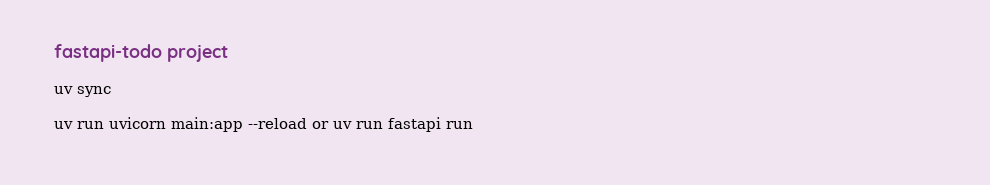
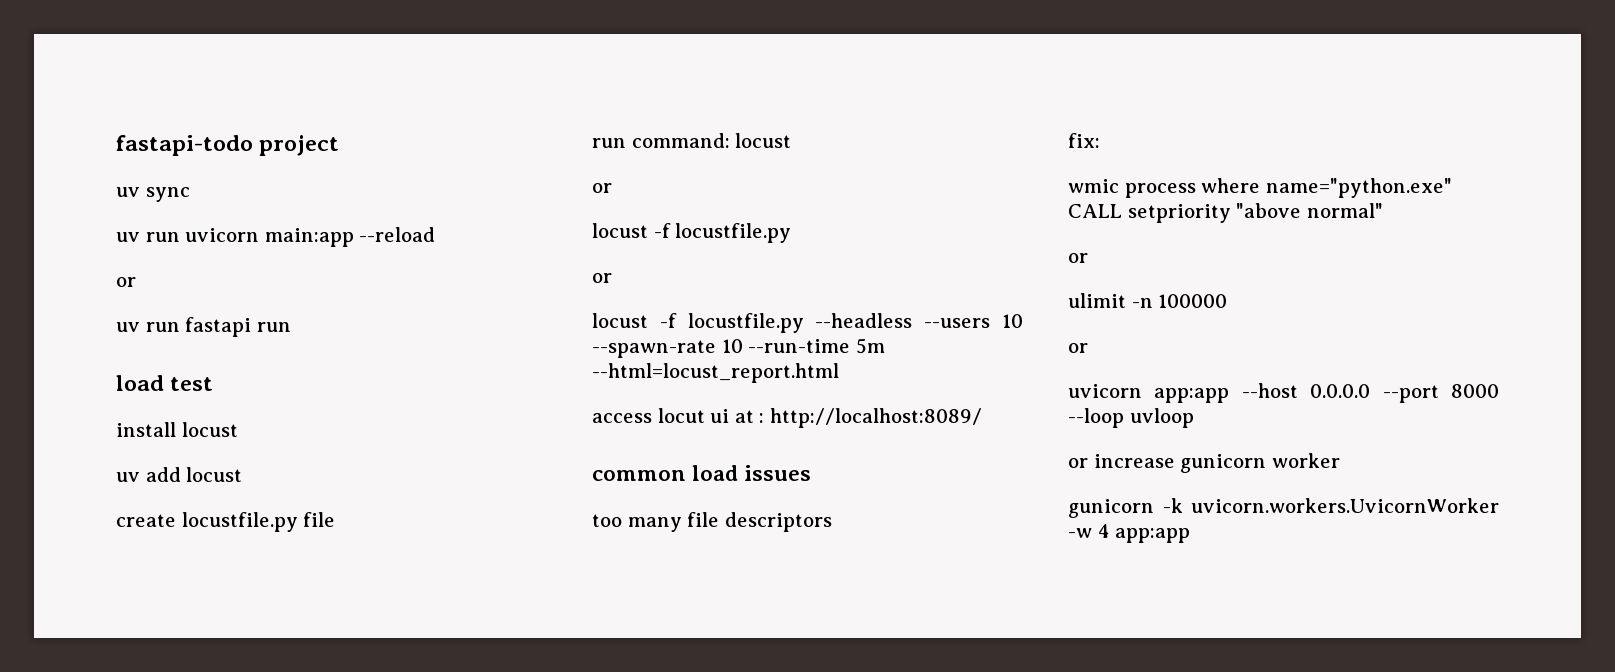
- uv run uvicorn main:app --reload or uv run fastapi run
+ uv run uvicorn main:app --reload
+ or
+ uv run fastapi run
+ load test
+ install locust
+ uv add locust
+ create locustfile.py file
+ run command: locust
+ or
+ locust -f locustfile.py
+ or
+ locust -f locustfile.py --headless --users 10 --spawn-rate 10 --run-time 5m --html=locust_report.html
+ access locut ui at : http://localhost:8089/
+ common load issues
+ too many file descriptors
+ fix:
+ wmic process where name="python.exe" CALL setpriority "above normal"
+ or
+ ulimit -n 100000
+ or
+ uvicorn app:app --host 0.0.0.0 --port 8000 --loop uvloop
+ or increase gunicorn worker
+ gunicorn -k uvicorn.workers.UvicornWorker -w 4 app:app

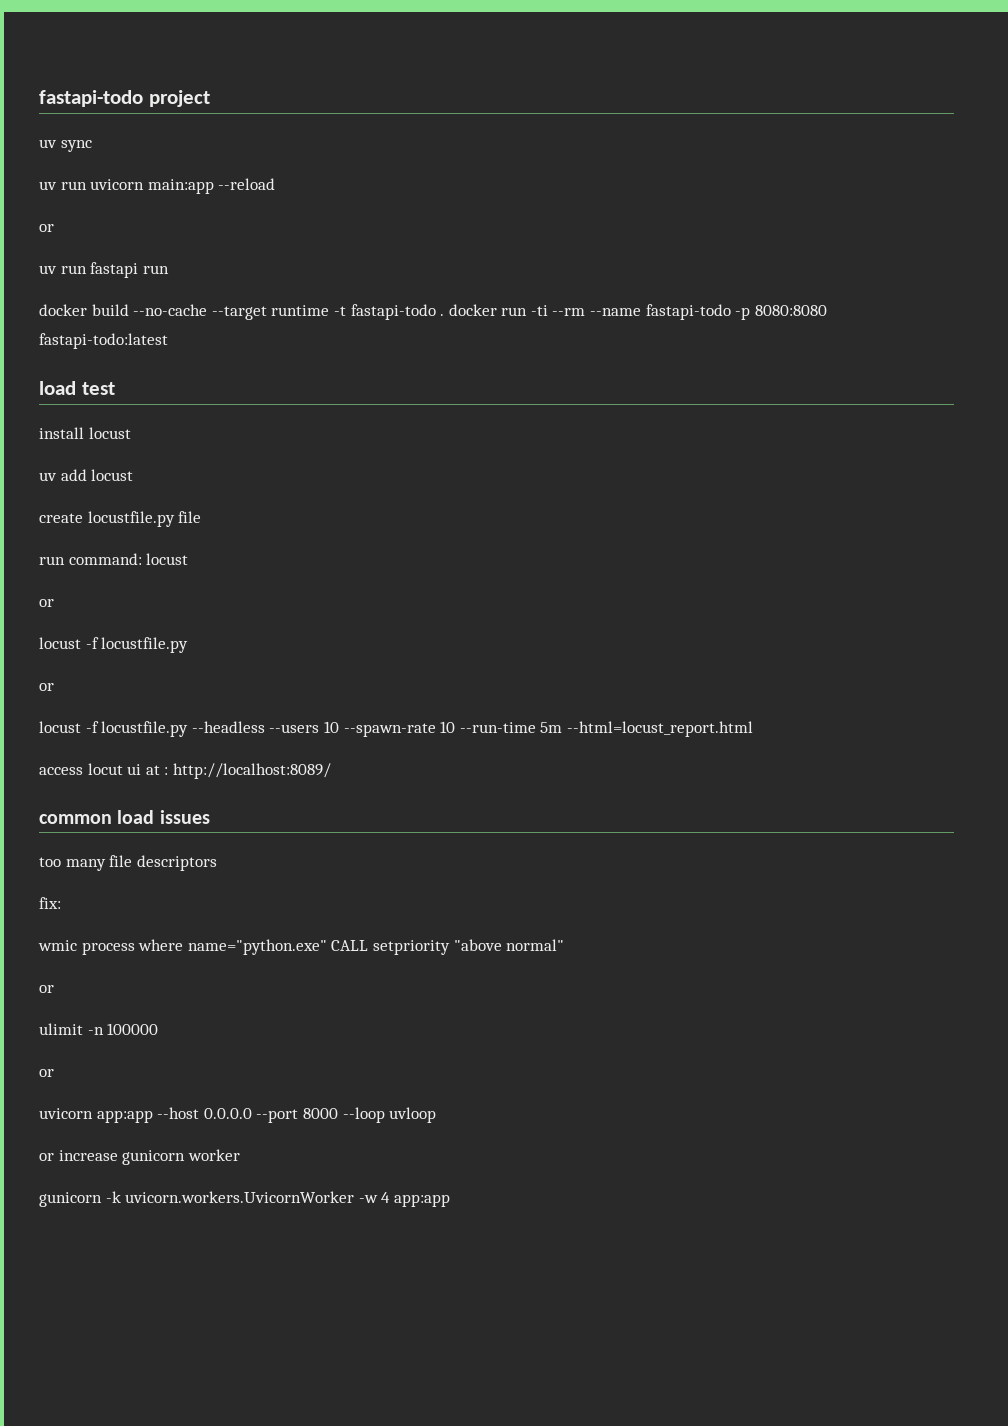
+ docker build --no-cache --target runtime -t fastapi-todo . docker run -ti --rm --name fastapi-todo -p 8080:8080 fastapi-todo:latest

